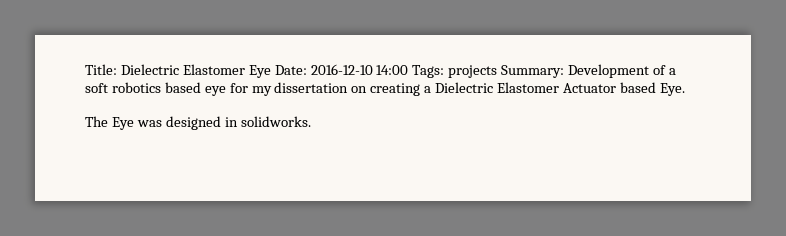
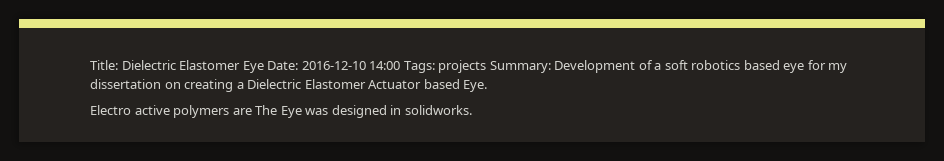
- The Eye was designed in solidworks.
+ Electro active polymers are The Eye was designed in solidworks.

